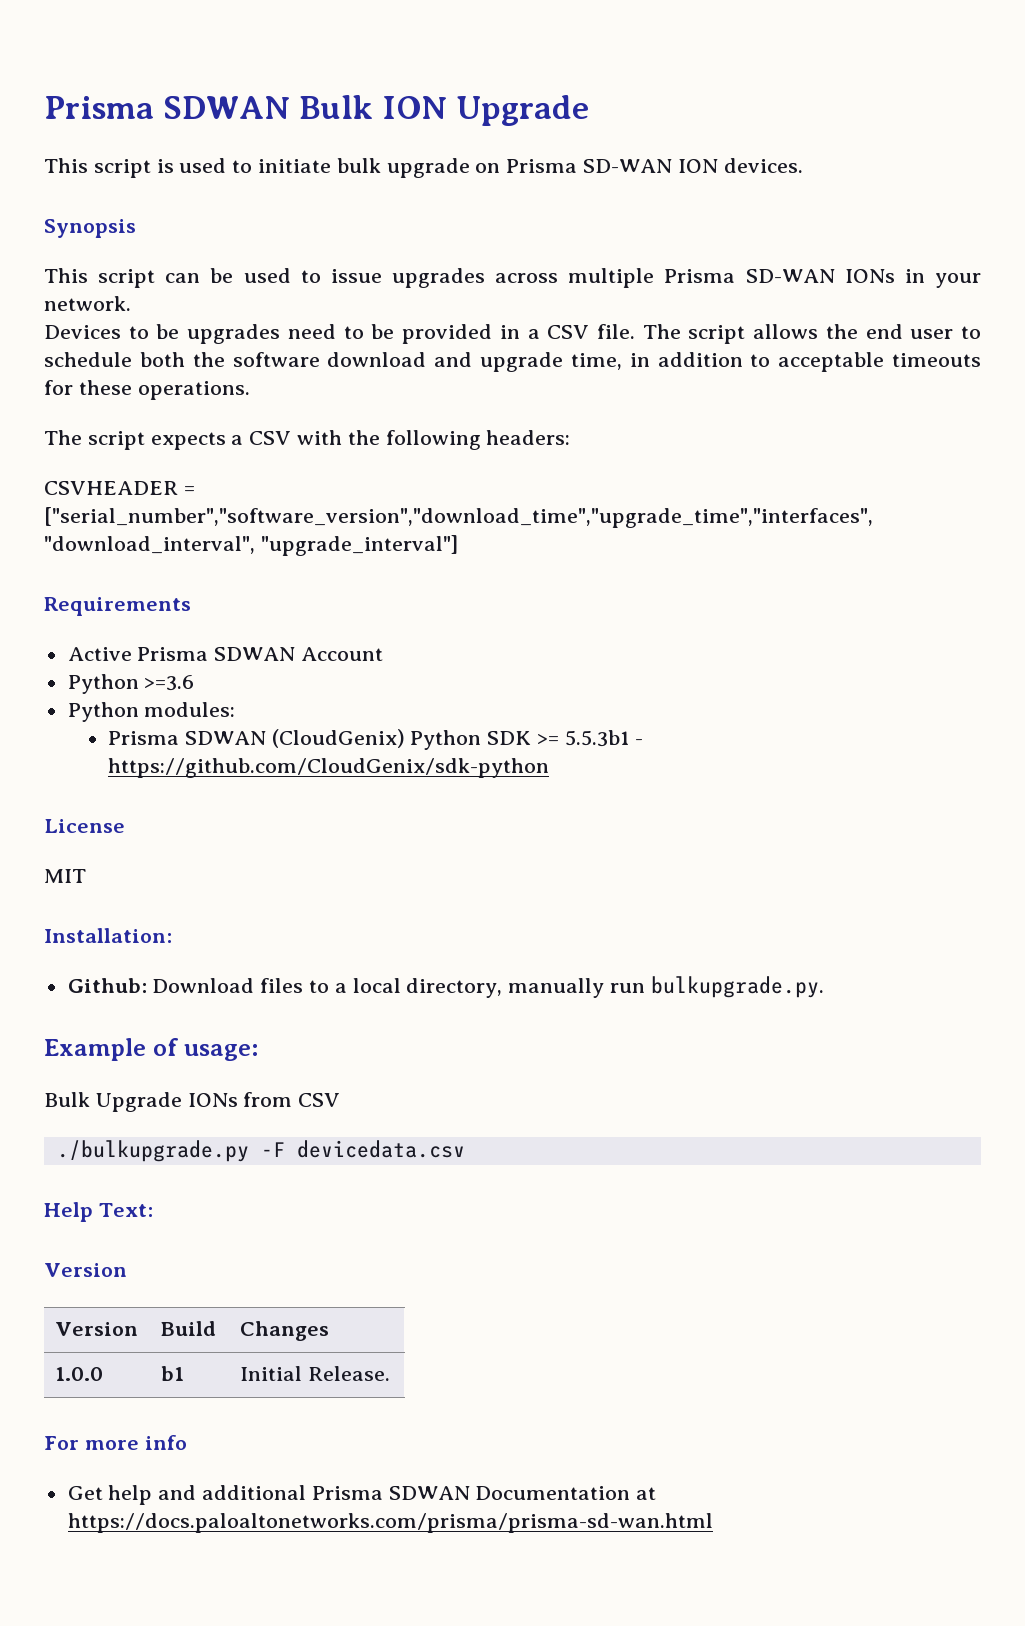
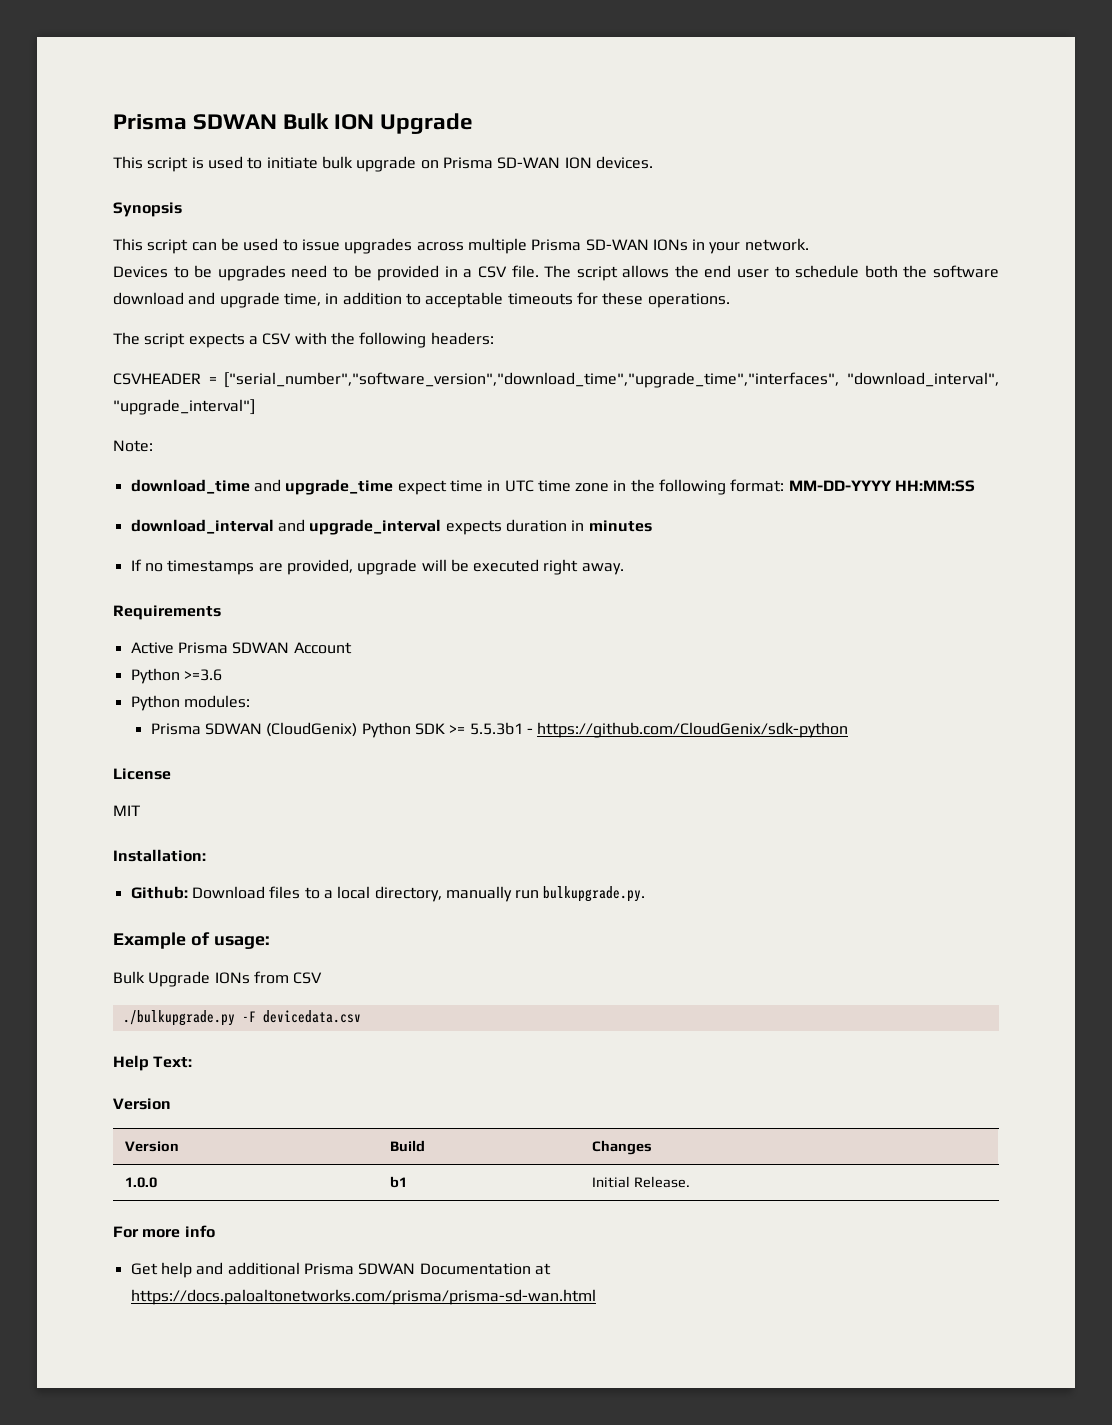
+ Note:
+ download_time and upgrade_time expect time in UTC time zone in the following format: MM-DD-YYYY HH:MM:SS
+ download_interval and upgrade_interval expects duration in minutes
+ If no timestamps are provided, upgrade will be executed right away.

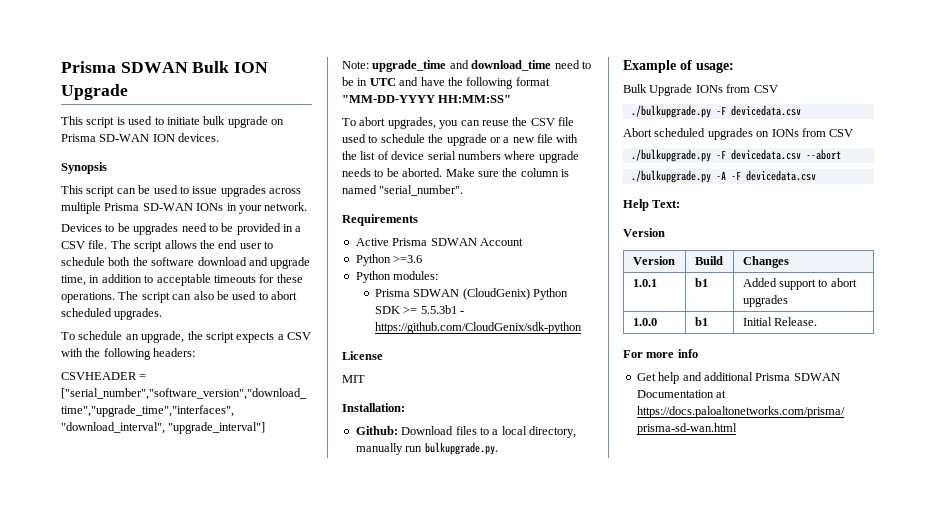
- The script allows the end user to schedule both the software download and upgrade time, in addition to acceptable timeouts for these operations.
- The script expects a CSV with the following headers:
+ The script allows the end user to schedule both the software download and upgrade time, in addition to acceptable timeouts for these operations. The script can also be used to abort scheduled upgrades.
+ To schedule an upgrade, the script expects a CSV with the following headers:
- Note:
- download_time and upgrade_time expect time in UTC time zone in the following format: MM-DD-YYYY HH:MM:SS
- download_interval and upgrade_interval expects duration in minutes
- If no timestamps are provided, upgrade will be executed right away.
+ Note: upgrade_time and download_time need to be in UTC and have the following format "MM-DD-YYYY HH:MM:SS"
+ To abort upgrades, you can reuse the CSV file used to schedule the upgrade or a new file with the list of device serial numbers where upgrade needs to be aborted. Make sure the column is named "serial_number".
+ Abort scheduled upgrades on IONs from CSV
+ ./bulkupgrade.py -F devicedata.csv --abort
+ ./bulkupgrade.py -A -F devicedata.csv
+ 1.0.1 | b1 | Added support to abort upgrades

